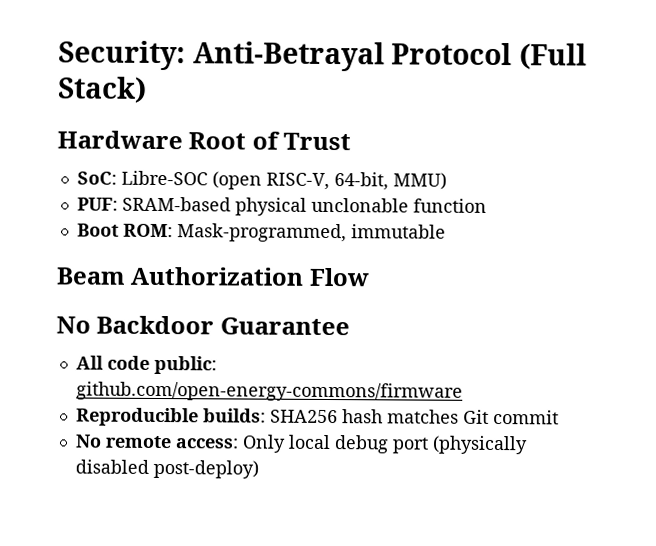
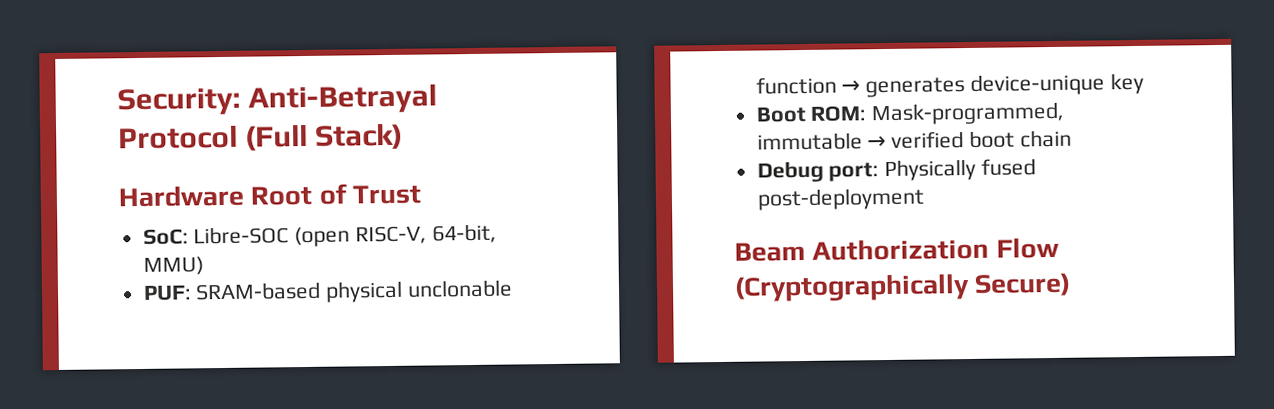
- PUF: SRAM-based physical unclonable function
+ PUF: SRAM-based physical unclonable function → generates device-unique key
- Boot ROM: Mask-programmed, immutable
- Beam Authorization Flow
- No Backdoor Guarantee
- All code public: github.com/open-energy-commons/firmware
- Reproducible builds: SHA256 hash matches Git commit
- No remote access: Only local debug port (physically disabled post-deploy)
+ Boot ROM: Mask-programmed, immutable → verified boot chain
+ Debug port: Physically fused post-deployment
+ Beam Authorization Flow (Cryptographically Secure)

